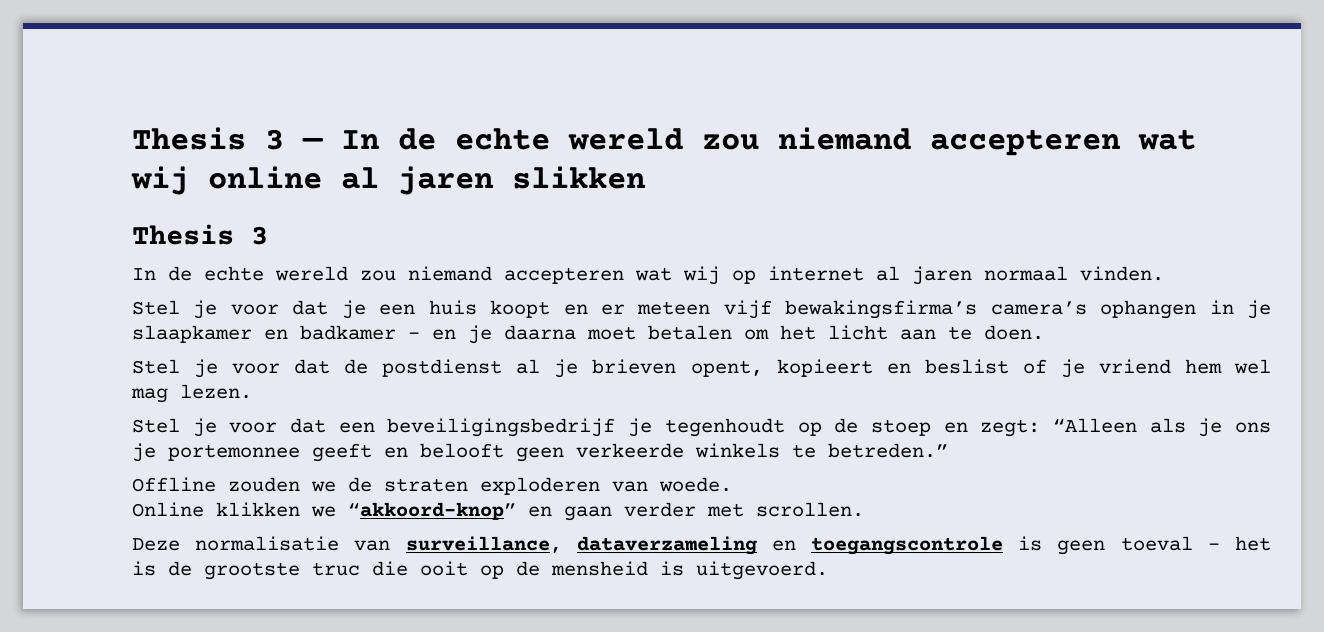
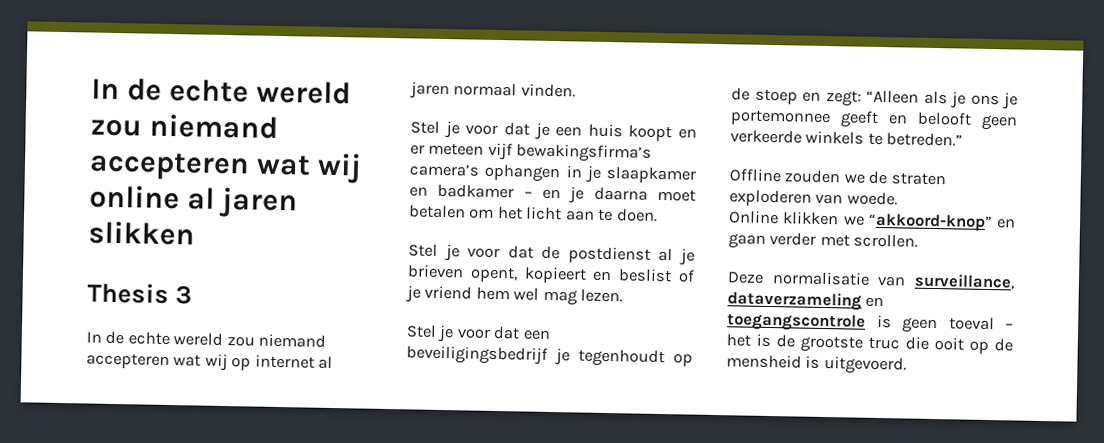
- Thesis 3 — In de echte wereld zou niemand accepteren wat wij online al jaren slikken
+ In de echte wereld zou niemand accepteren wat wij online al jaren slikken

